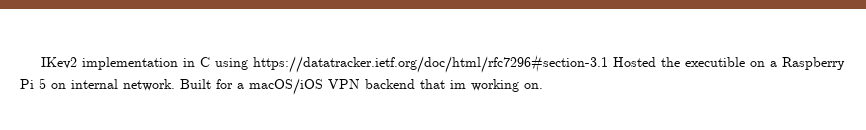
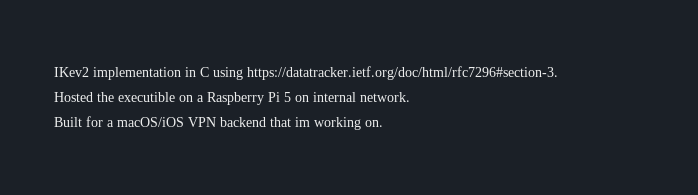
- IKev2 implementation in C using https://datatracker.ietf.org/doc/html/rfc7296#section-3.1 Hosted the executible on a Raspberry Pi 5 on internal network. Built for a macOS/iOS VPN backend that im working on.
+ IKev2 implementation in C using https://datatracker.ietf.org/doc/html/rfc7296#section-3.
+ Hosted the executible on a Raspberry Pi 5 on internal network.
+ Built for a macOS/iOS VPN backend that im working on.

